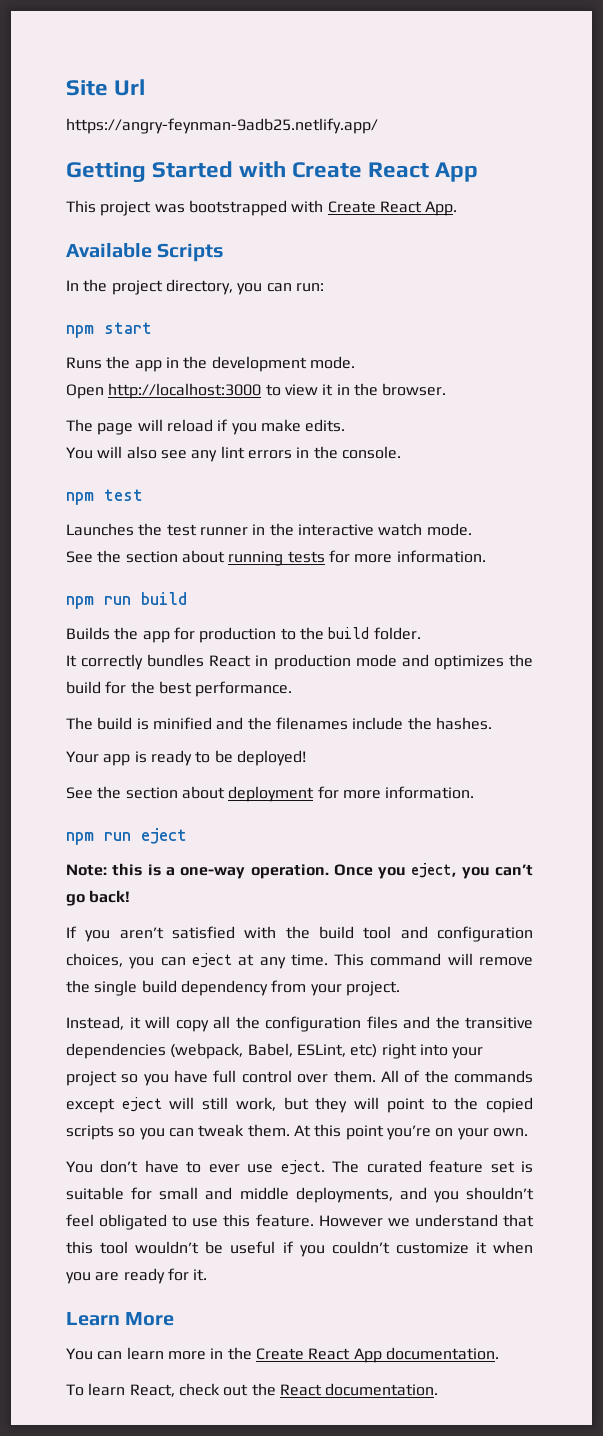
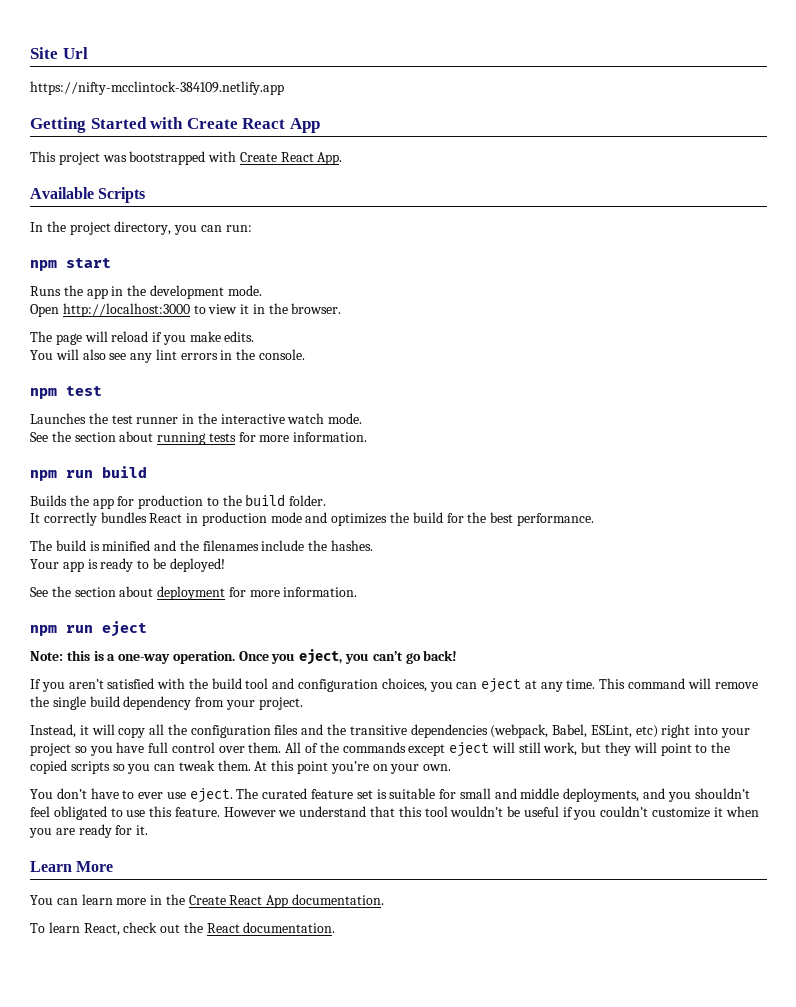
- https://angry-feynman-9adb25.netlify.app/
+ https://nifty-mcclintock-384109.netlify.app

